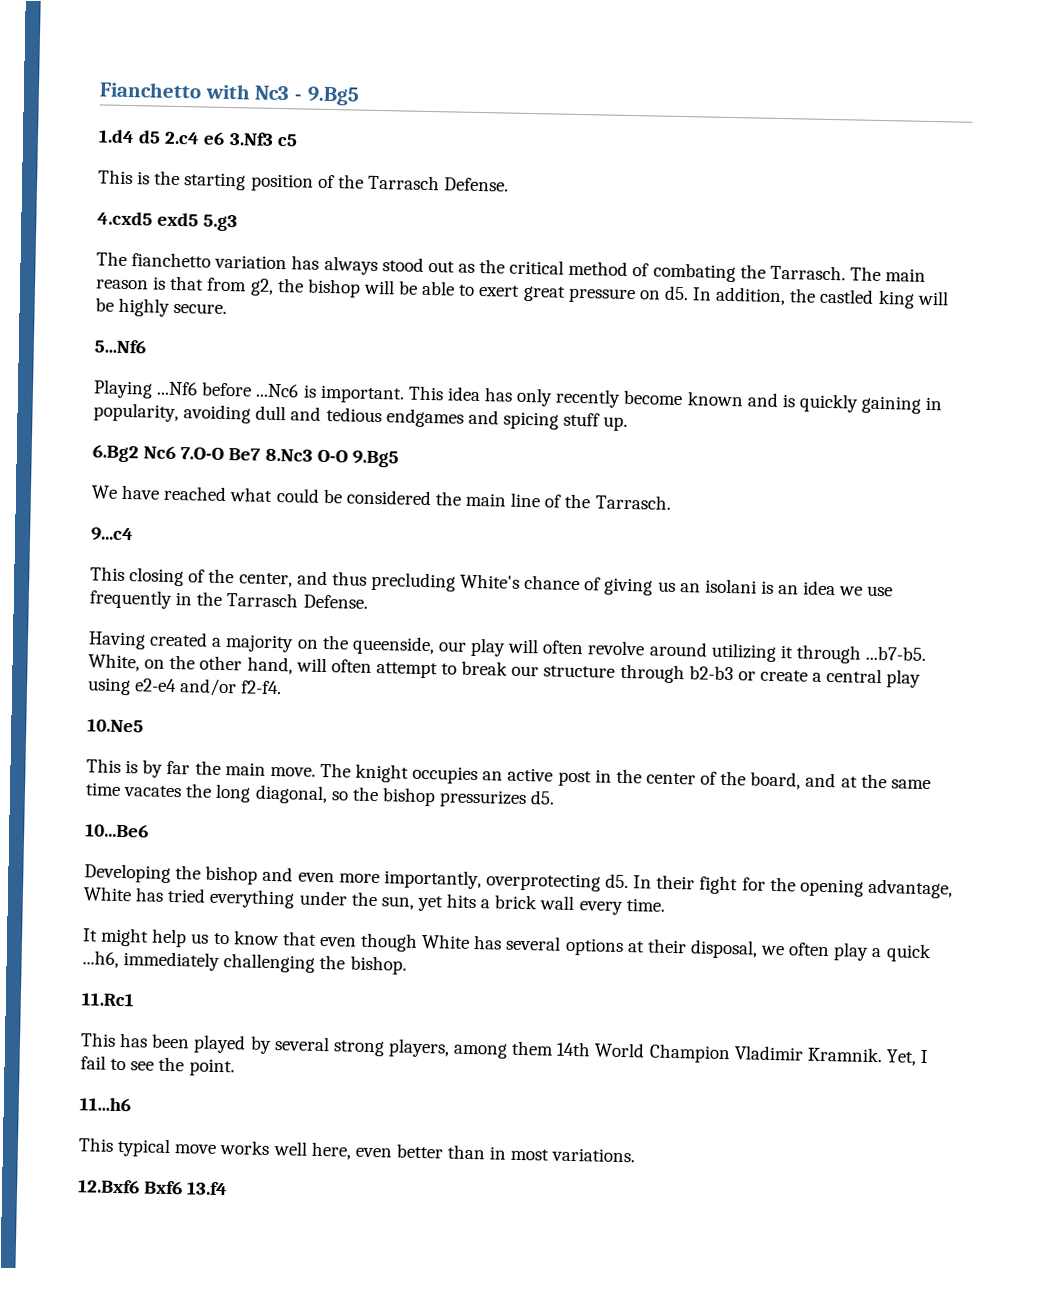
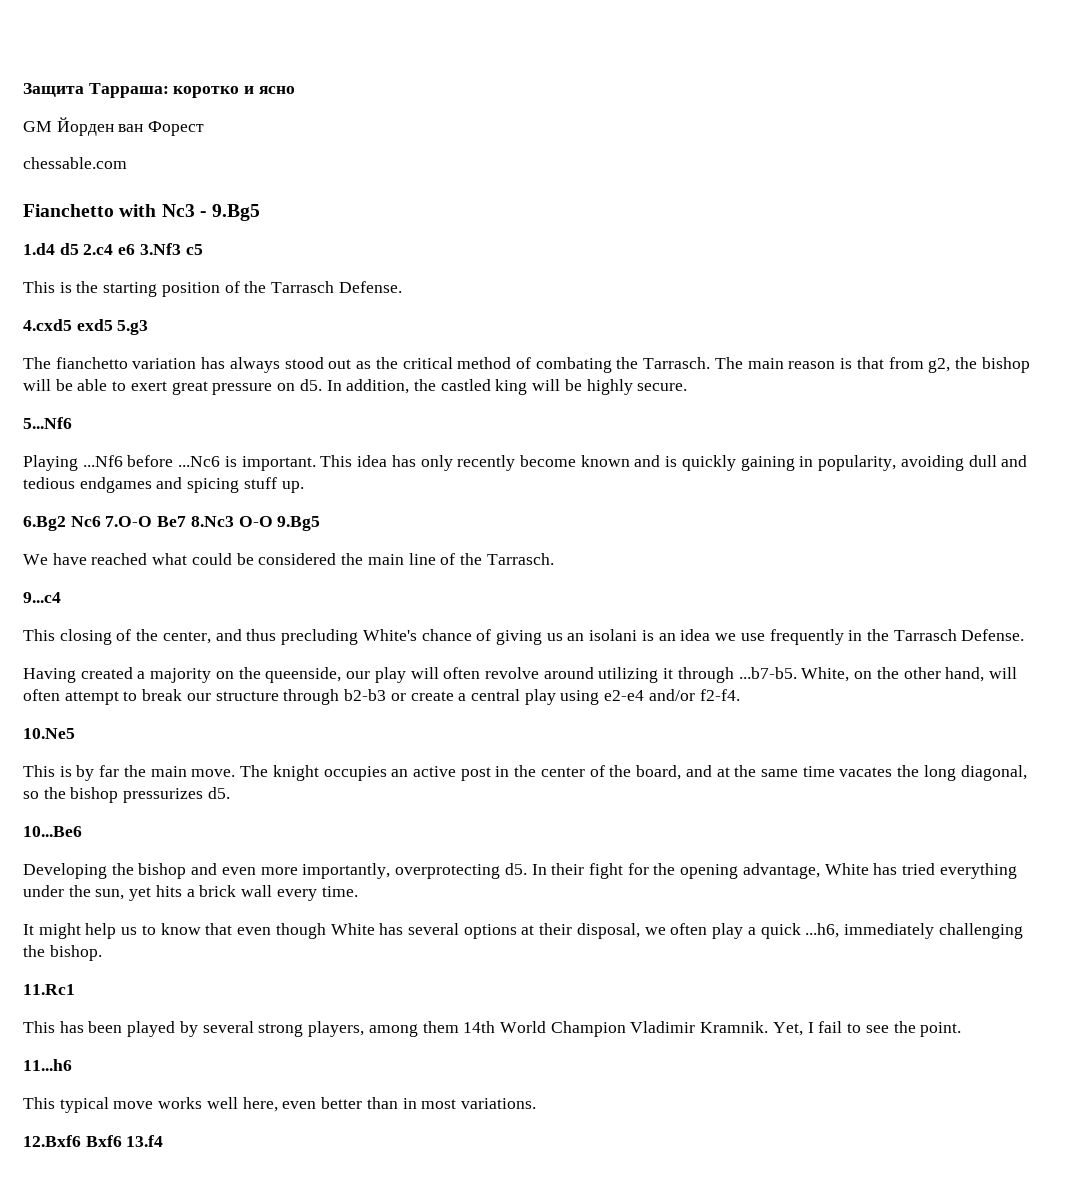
+ Защита Тарраша: коротко и ясно
+ GM Йорден ван Форест
+ chessable.com

